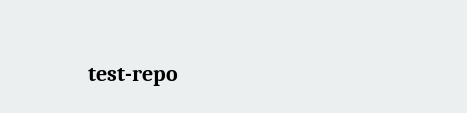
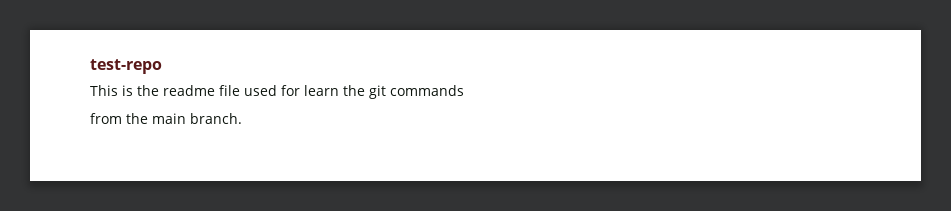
+ This is the readme file used for learn the git commands
+ from the main branch.

